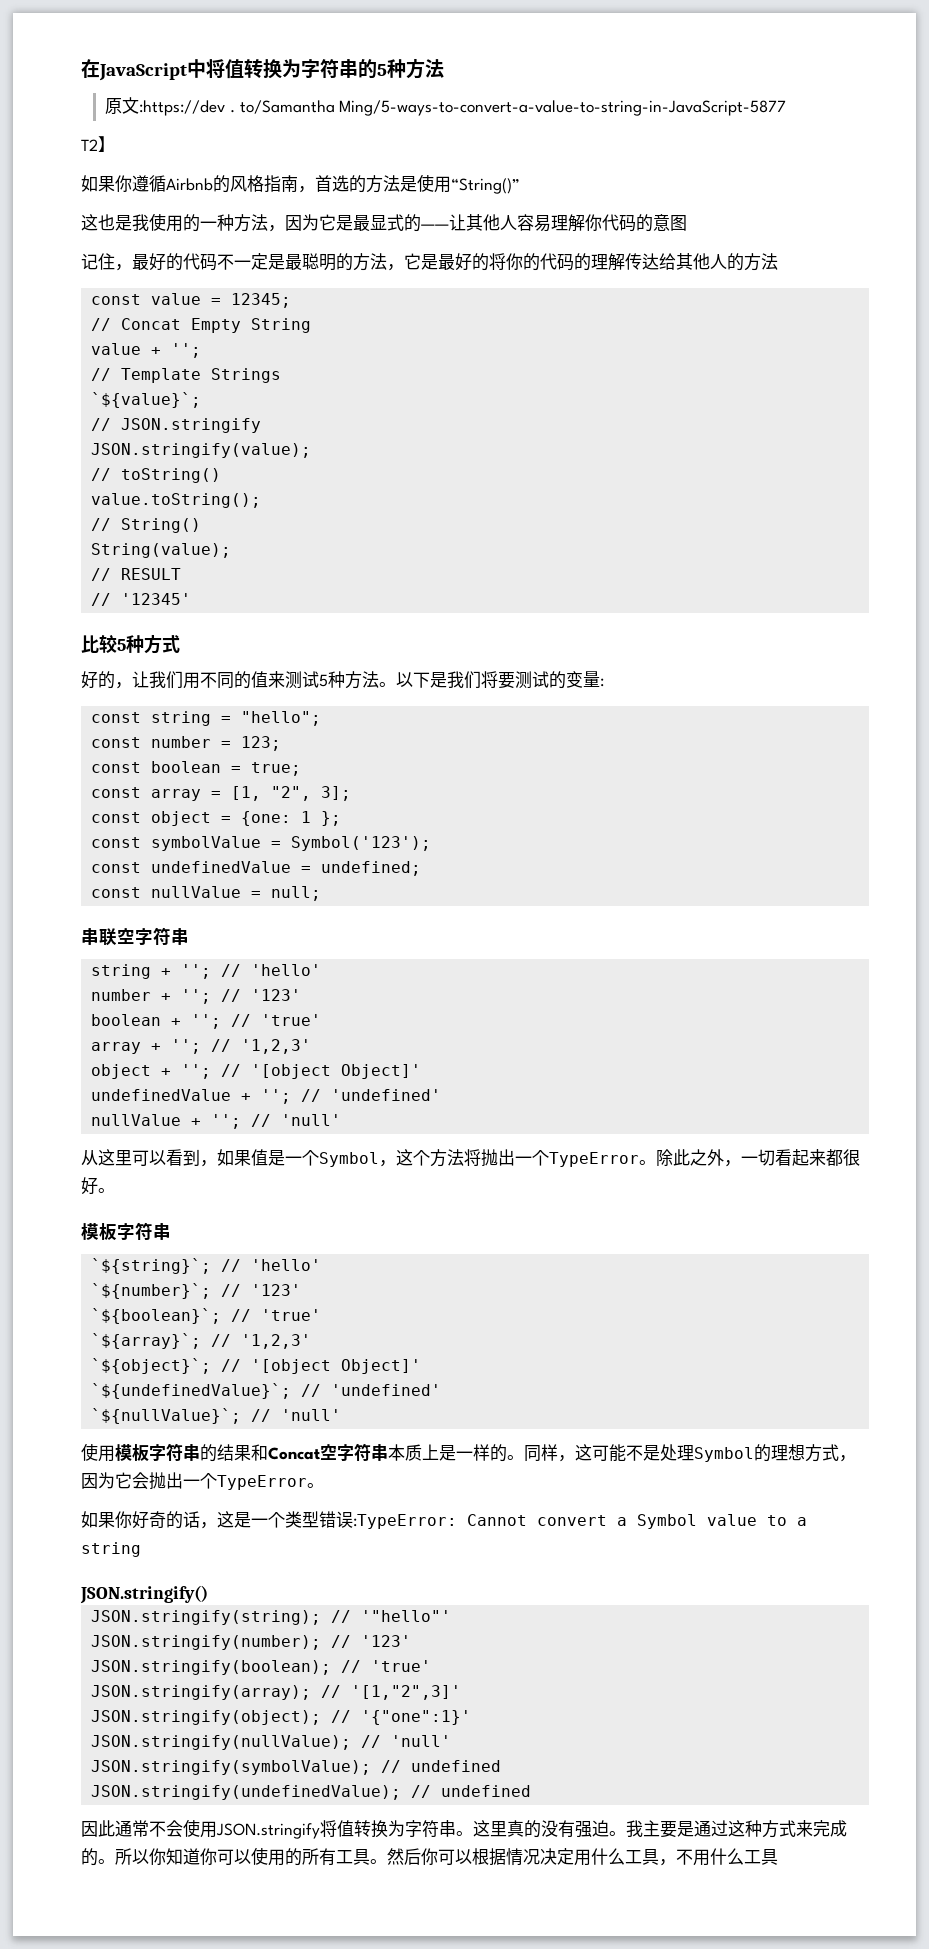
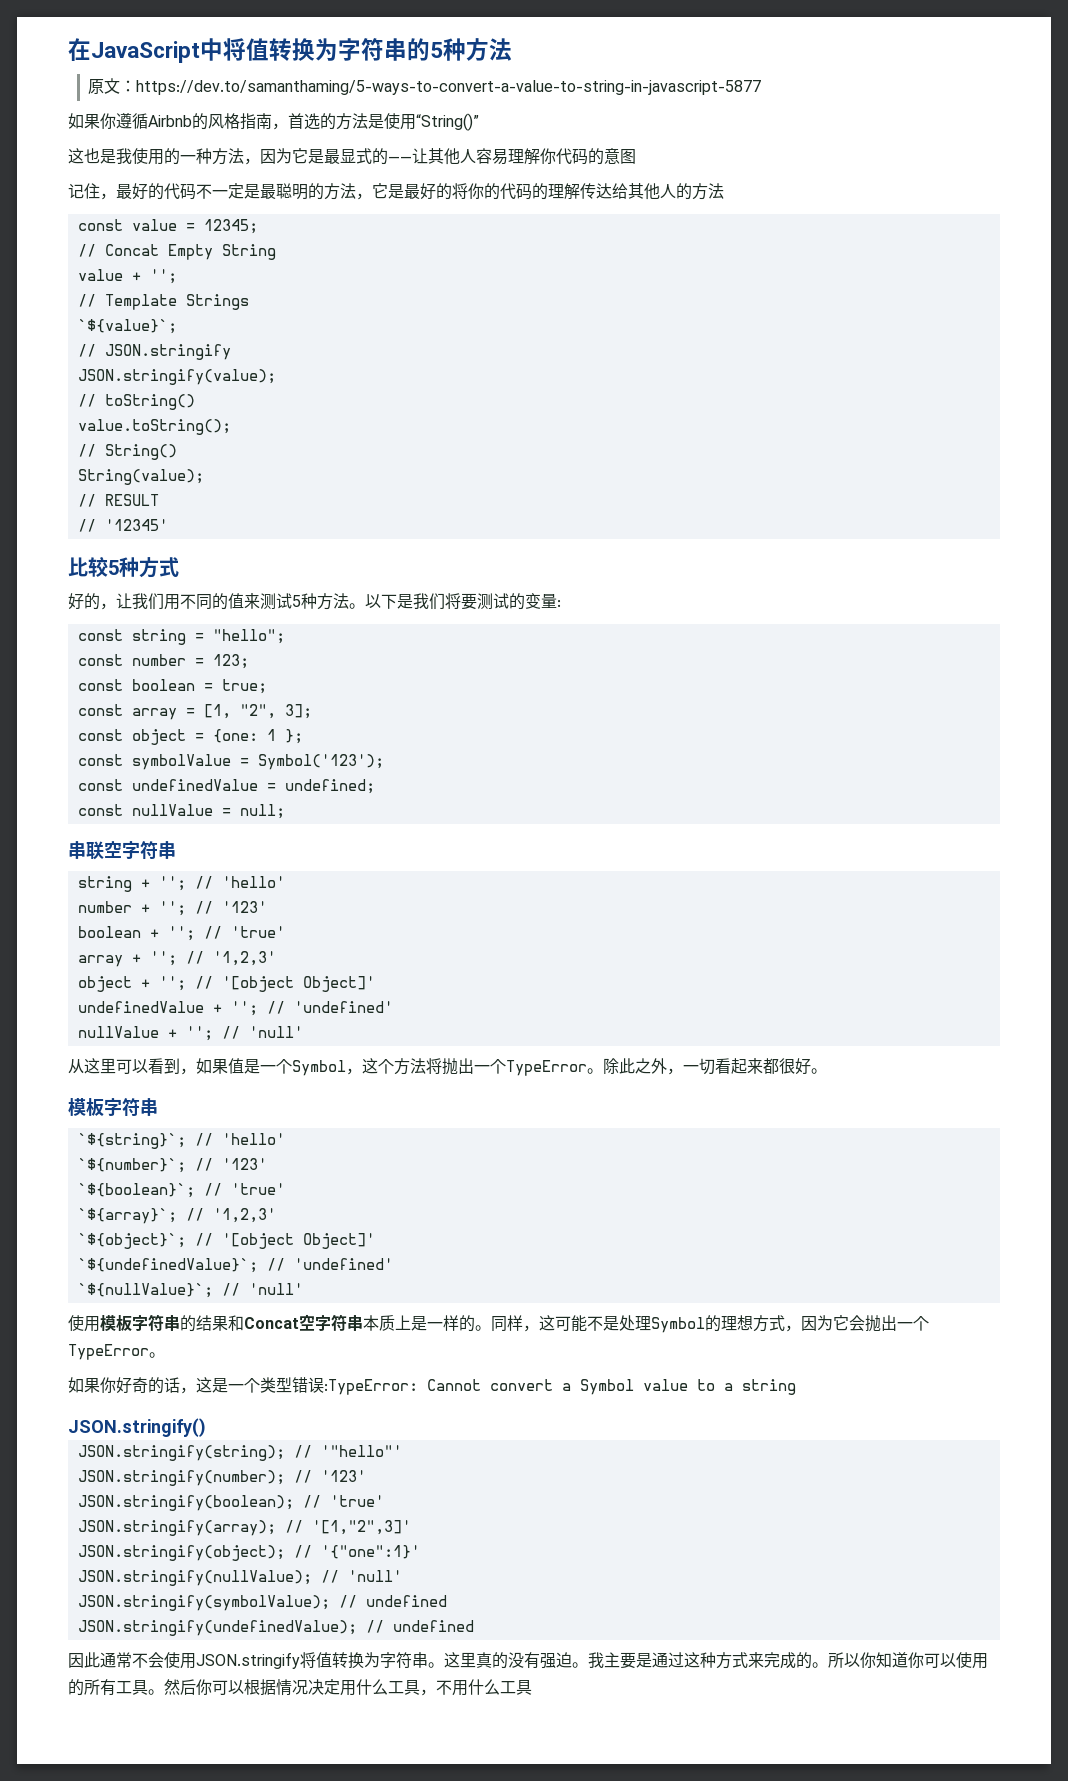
- 原文:https://dev . to/Samantha Ming/5-ways-to-convert-a-value-to-string-in-JavaScript-5877
- T2】
+ 原文：https://dev.to/samanthaming/5-ways-to-convert-a-value-to-string-in-javascript-5877

